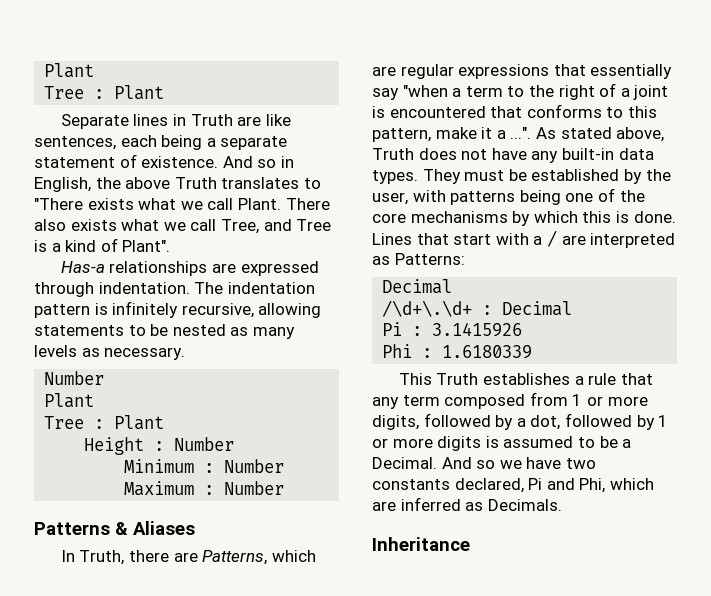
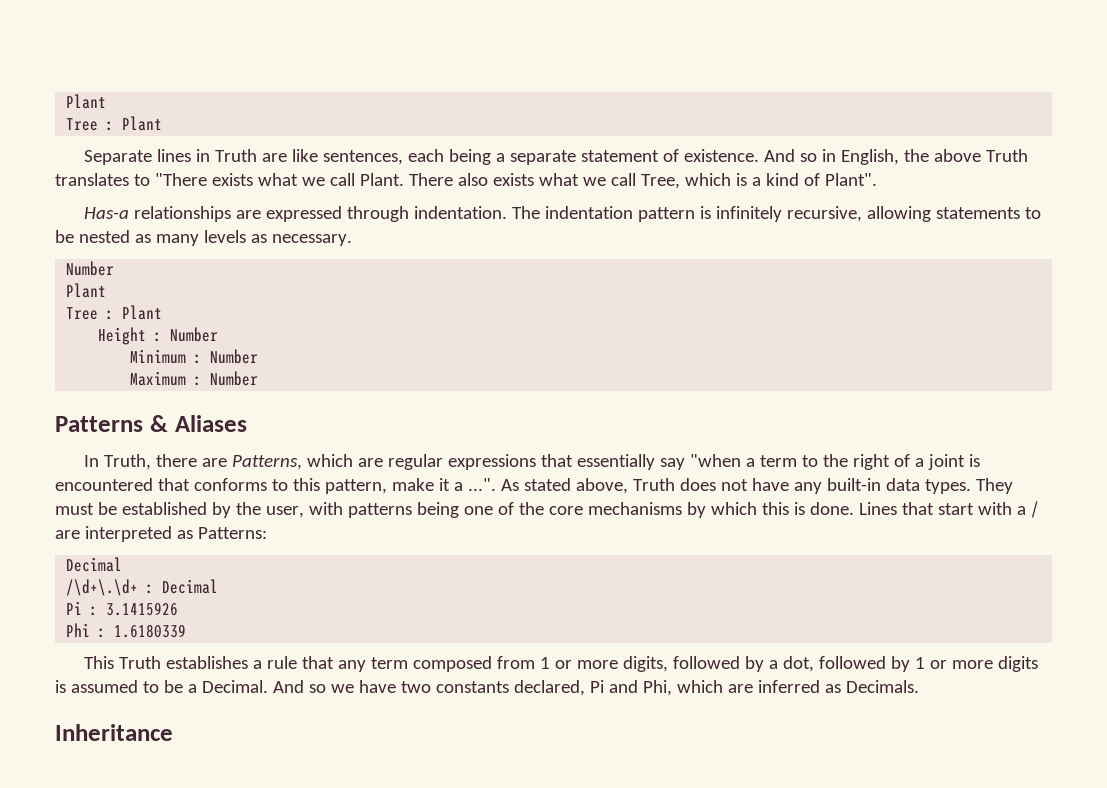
- There also exists what we call Tree, and Tree is a kind of Plant".
+ There also exists what we call Tree, which is a kind of Plant".

